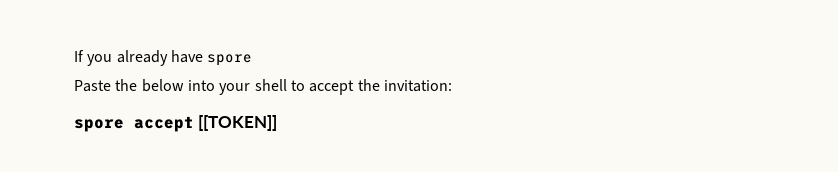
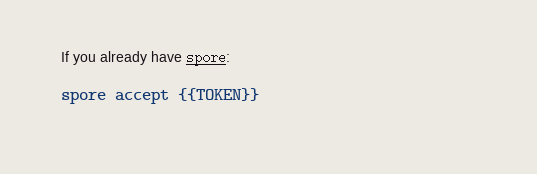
- If you already have spore
- Paste the below into your shell to accept the invitation:
+ If you already have spore:
- spore accept [[TOKEN]]
+ spore accept {{TOKEN}}

